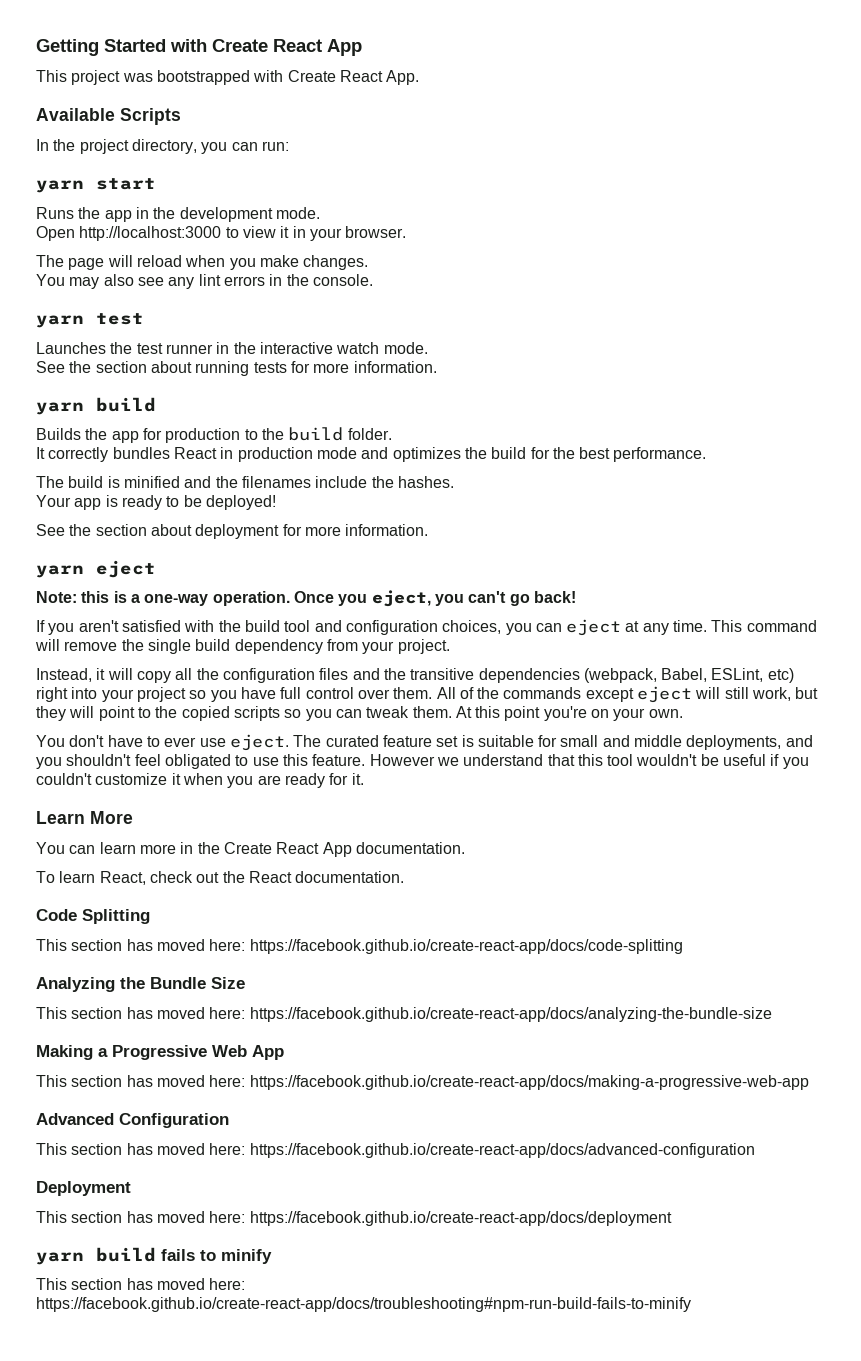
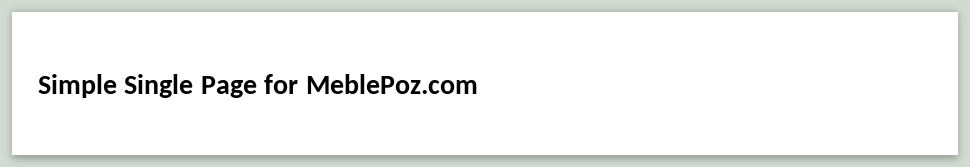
- Getting Started with Create React App
- This project was bootstrapped with Create React App.
- Available Scripts
- In the project directory, you can run:
- yarn start
- Runs the app in the development mode.
- Open http://localhost:3000 to view it in your browser.
- The page will reload when you make changes.
- You may also see any lint errors in the console.
- yarn test
- Launches the test runner in the interactive watch mode.
- See the section about running tests for more information.
- yarn build
- Builds the app for production to the build folder.
- It correctly bundles React in production mode and optimizes the build for the best performance.
- The build is minified and the filenames include the hashes.
- Your app is ready to be deployed!
- See the section about deployment for more information.
- yarn eject
- Note: this is a one-way operation. Once you eject, you can't go back!
- If you aren't satisfied with the build tool and configuration choices, you can eject at any time. This command will remove the single build dependency from your project.
- Instead, it will copy all the configuration files and the transitive dependencies (webpack, Babel, ESLint, etc) right into your project so you have full control over them. All of the commands except eject will still work, but they will point to the copied scripts so you can tweak them. At this point you're on your own.
- You don't have to ever use eject. The curated feature set is suitable for small and middle deployments, and you shouldn't feel obligated to use this feature. However we understand that this tool wouldn't be useful if you couldn't customize it when you are ready for it.
- Learn More
- You can learn more in the Create React App documentation.
- To learn React, check out the React documentation.
- Code Splitting
- This section has moved here: https://facebook.github.io/create-react-app/docs/code-splitting
- Analyzing the Bundle Size
- This section has moved here: https://facebook.github.io/create-react-app/docs/analyzing-the-bundle-size
- Making a Progressive Web App
- This section has moved here: https://facebook.github.io/create-react-app/docs/making-a-progressive-web-app
- Advanced Configuration
- This section has moved here: https://facebook.github.io/create-react-app/docs/advanced-configuration
- Deployment
- This section has moved here: https://facebook.github.io/create-react-app/docs/deployment
- yarn build fails to minify
- This section has moved here: https://facebook.github.io/create-react-app/docs/troubleshooting#npm-run-build-fails-to-minify
+ Simple Single Page for MeblePoz.com

